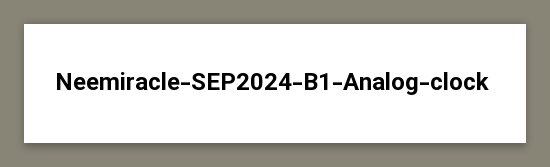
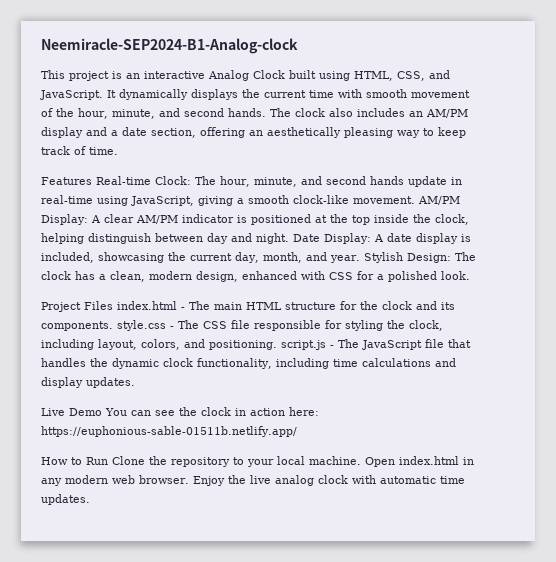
+ This project is an interactive Analog Clock built using HTML, CSS, and JavaScript. It dynamically displays the current time with smooth movement of the hour, minute, and second hands. The clock also includes an AM/PM display and a date section, offering an aesthetically pleasing way to keep track of time.
+ Features Real-time Clock: The hour, minute, and second hands update in real-time using JavaScript, giving a smooth clock-like movement. AM/PM Display: A clear AM/PM indicator is positioned at the top inside the clock, helping distinguish between day and night. Date Display: A date display is included, showcasing the current day, month, and year. Stylish Design: The clock has a clean, modern design, enhanced with CSS for a polished look.
+ Project Files index.html - The main HTML structure for the clock and its components. style.css - The CSS file responsible for styling the clock, including layout, colors, and positioning. script.js - The JavaScript file that handles the dynamic clock functionality, including time calculations and display updates.
+ Live Demo You can see the clock in action here: https://euphonious-sable-01511b.netlify.app/
+ How to Run Clone the repository to your local machine. Open index.html in any modern web browser. Enjoy the live analog clock with automatic time updates.

